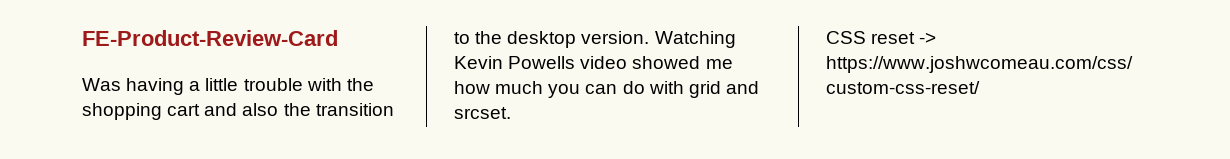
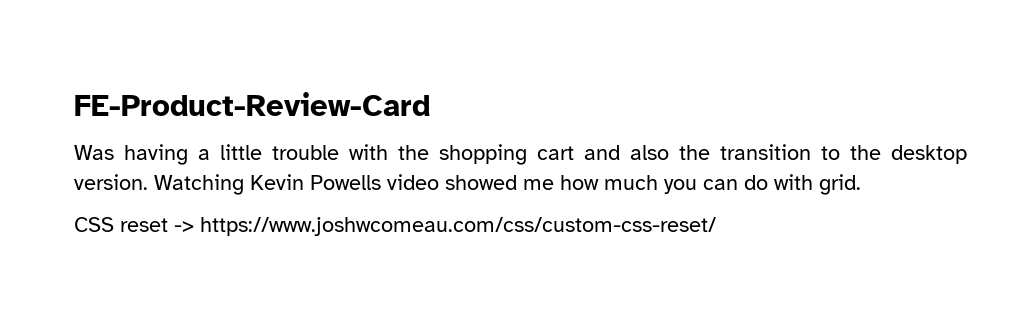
- Watching Kevin Powells video showed me how much you can do with grid and srcset.
+ Watching Kevin Powells video showed me how much you can do with grid.

